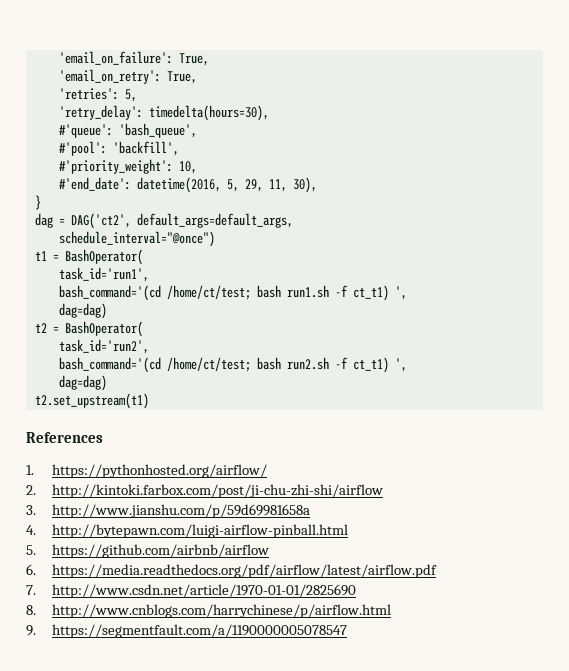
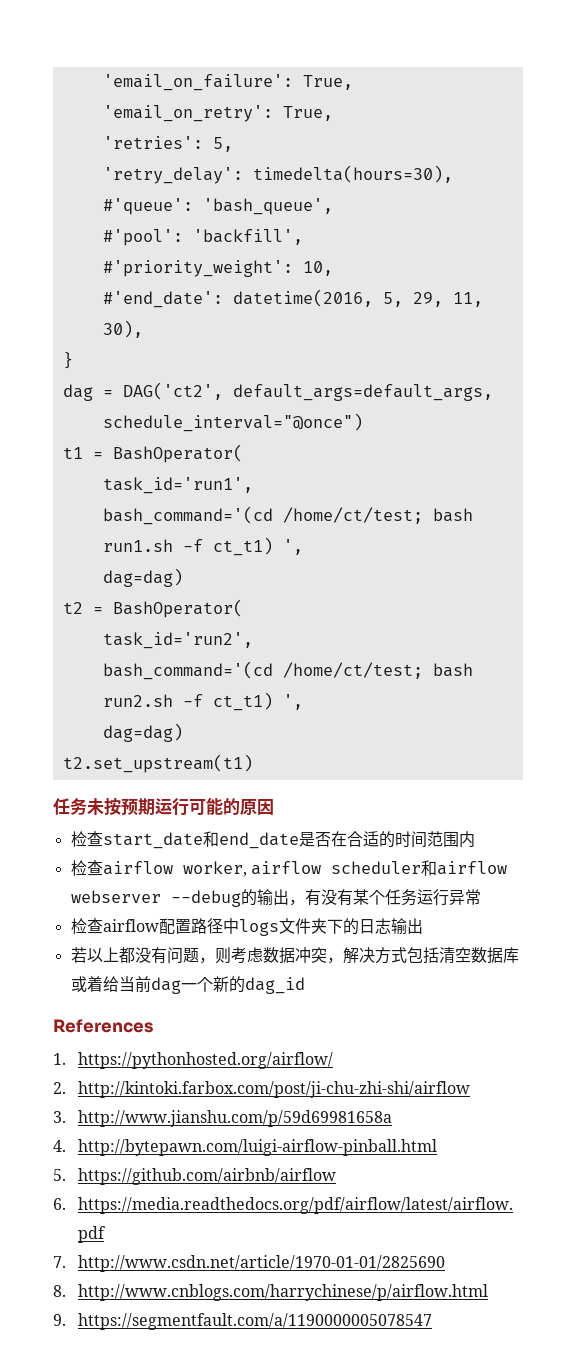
+ 任务未按预期运行可能的原因
+ 检查start_date和end_date是否在合适的时间范围内
+ 检查airflow worker, airflow scheduler和airflow webserver --debug的输出，有没有某个任务运行异常
+ 检查airflow配置路径中logs文件夹下的日志输出
+ 若以上都没有问题，则考虑数据冲突，解决方式包括清空数据库或着给当前dag一个新的dag_id

